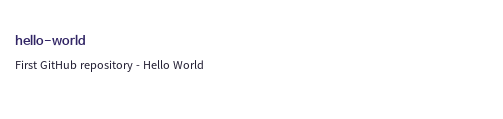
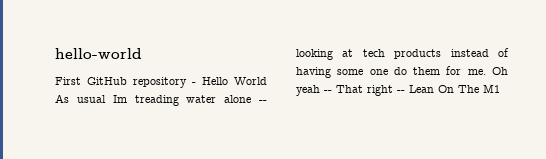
- First GitHub repository - Hello World
+ First GitHub repository - Hello World As usual Im treading water alone -- looking at tech products instead of having some one do them for me. Oh yeah -- That right -- Lean On The M1

